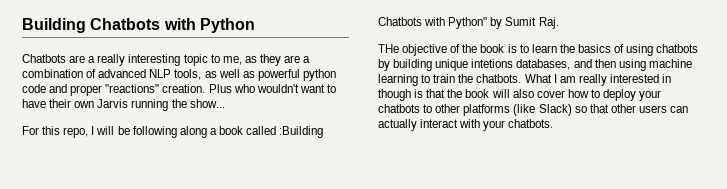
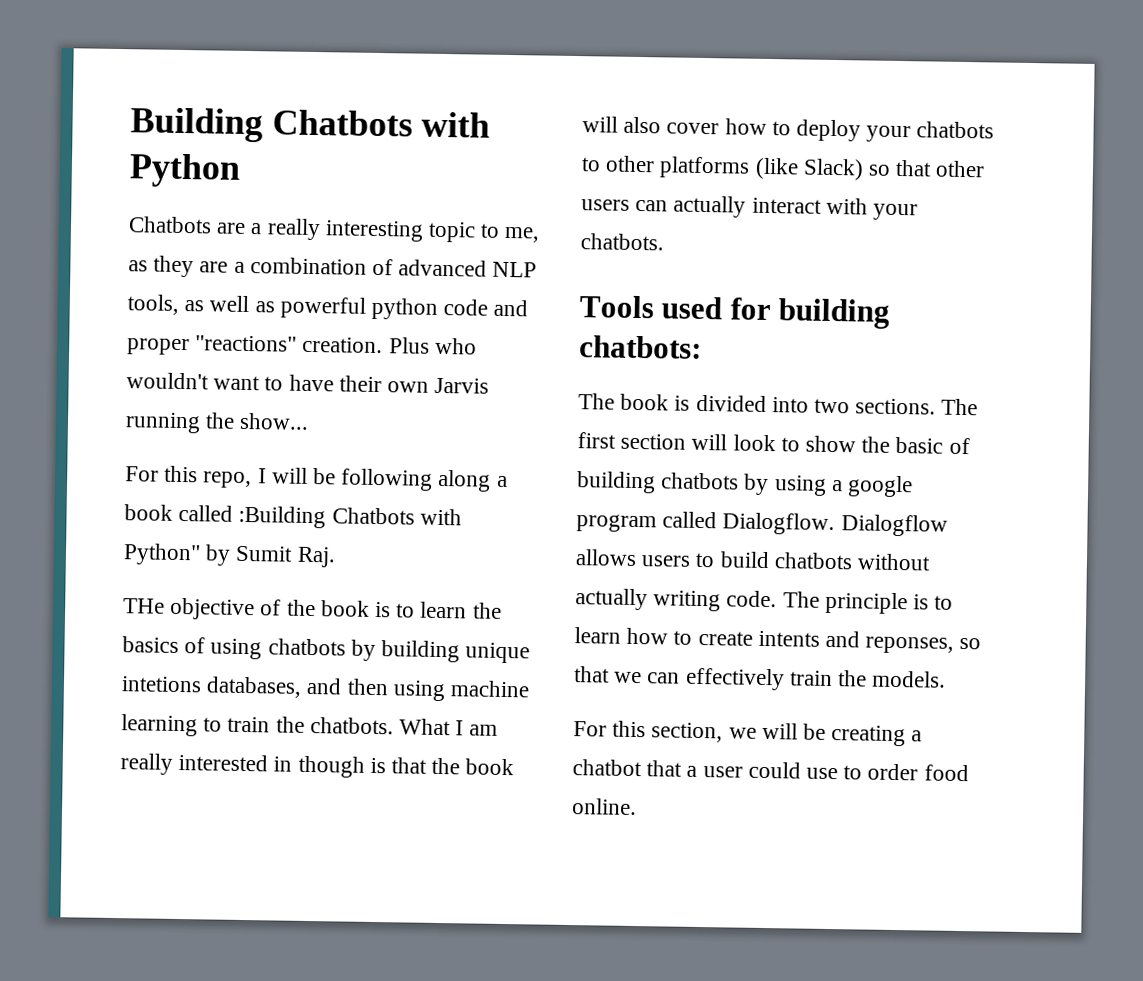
+ Tools used for building chatbots:
+ The book is divided into two sections. The first section will look to show the basic of building chatbots by using a google program called Dialogflow. Dialogflow allows users to build chatbots without actually writing code. The principle is to learn how to create intents and reponses, so that we can effectively train the models.
+ For this section, we will be creating a chatbot that a user could use to order food online.

